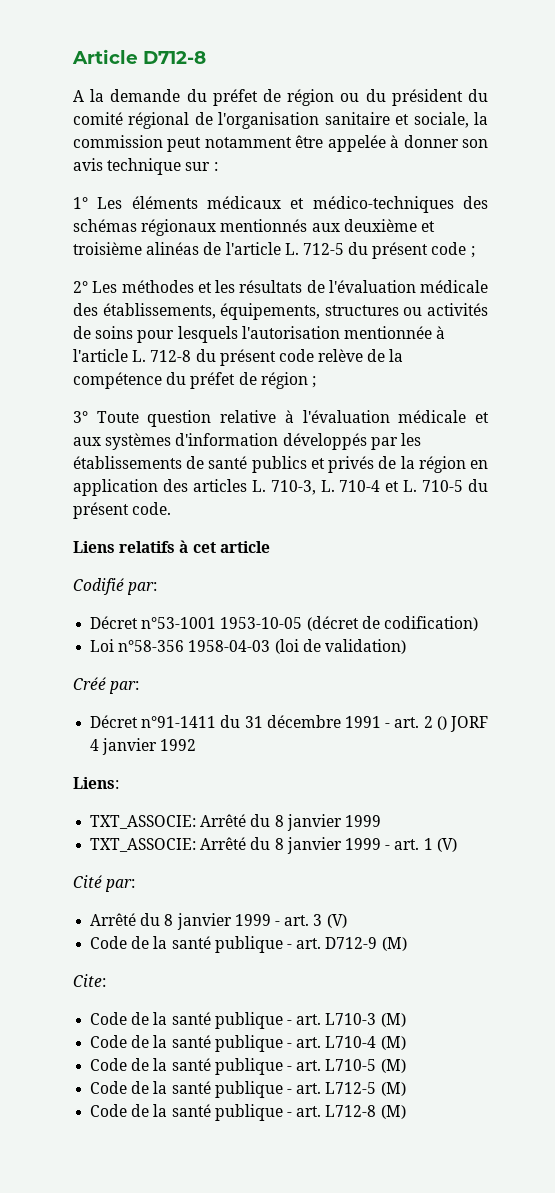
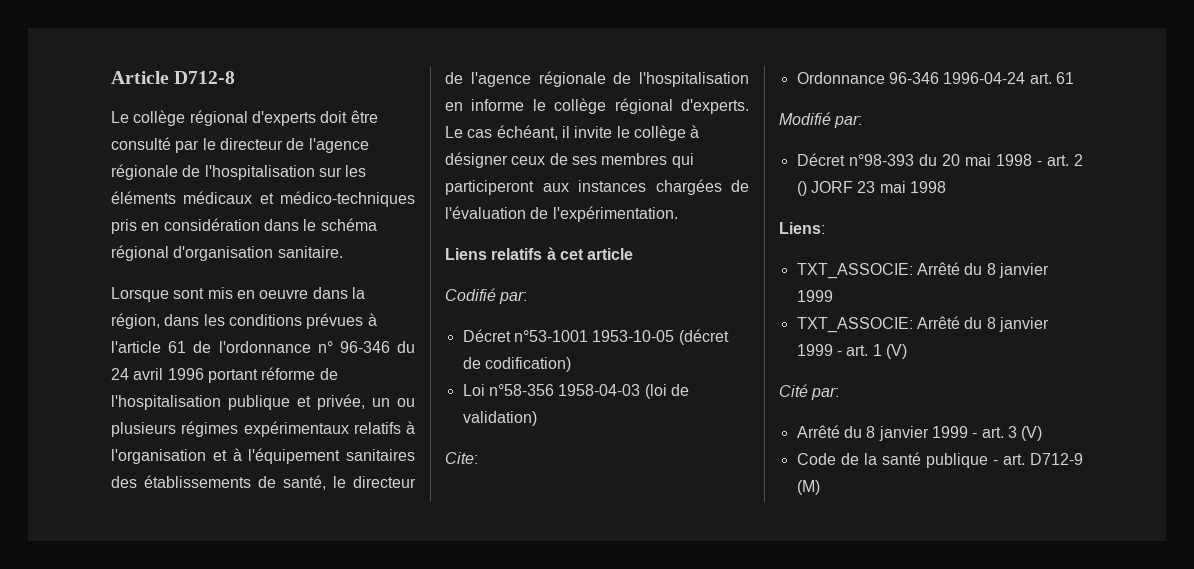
- A la demande du préfet de région ou du président du comité régional de l'organisation sanitaire et sociale, la commission peut notamment être appelée à donner son avis technique sur :
- 1° Les éléments médicaux et médico-techniques des schémas régionaux mentionnés aux deuxième et troisième alinéas de l'article L. 712-5 du présent code ;
- 2° Les méthodes et les résultats de l'évaluation médicale des établissements, équipements, structures ou activités de soins pour lesquels l'autorisation mentionnée à l'article L. 712-8 du présent code relève de la compétence du préfet de région ;
- 3° Toute question relative à l'évaluation médicale et aux systèmes d'information développés par les établissements de santé publics et privés de la région en application des articles L. 710-3, L. 710-4 et L. 710-5 du présent code.
+ Le collège régional d'experts doit être consulté par le directeur de l'agence régionale de l'hospitalisation sur les éléments médicaux et médico-techniques pris en considération dans le schéma régional d'organisation sanitaire.
+ Lorsque sont mis en oeuvre dans la région, dans les conditions prévues à l'article 61 de l'ordonnance n° 96-346 du 24 avril 1996 portant réforme de l'hospitalisation publique et privée, un ou plusieurs régimes expérimentaux relatifs à l'organisation et à l'équipement sanitaires des établissements de santé, le directeur de l'agence régionale de l'hospitalisation en informe le collège régional d'experts. Le cas échéant, il invite le collège à désigner ceux de ses membres qui participeront aux instances chargées de l'évaluation de l'expérimentation.
- Créé par:
- Décret n°91-1411 du 31 décembre 1991 - art. 2 () JORF 4 janvier 1992
+ Cite:
+ Ordonnance 96-346 1996-04-24 art. 61
+ Modifié par:
+ Décret n°98-393 du 20 mai 1998 - art. 2 () JORF 23 mai 1998
- Cite:
- Code de la santé publique - art. L710-3 (M)
- Code de la santé publique - art. L710-4 (M)
- Code de la santé publique - art. L710-5 (M)
- Code de la santé publique - art. L712-5 (M)
- Code de la santé publique - art. L712-8 (M)

